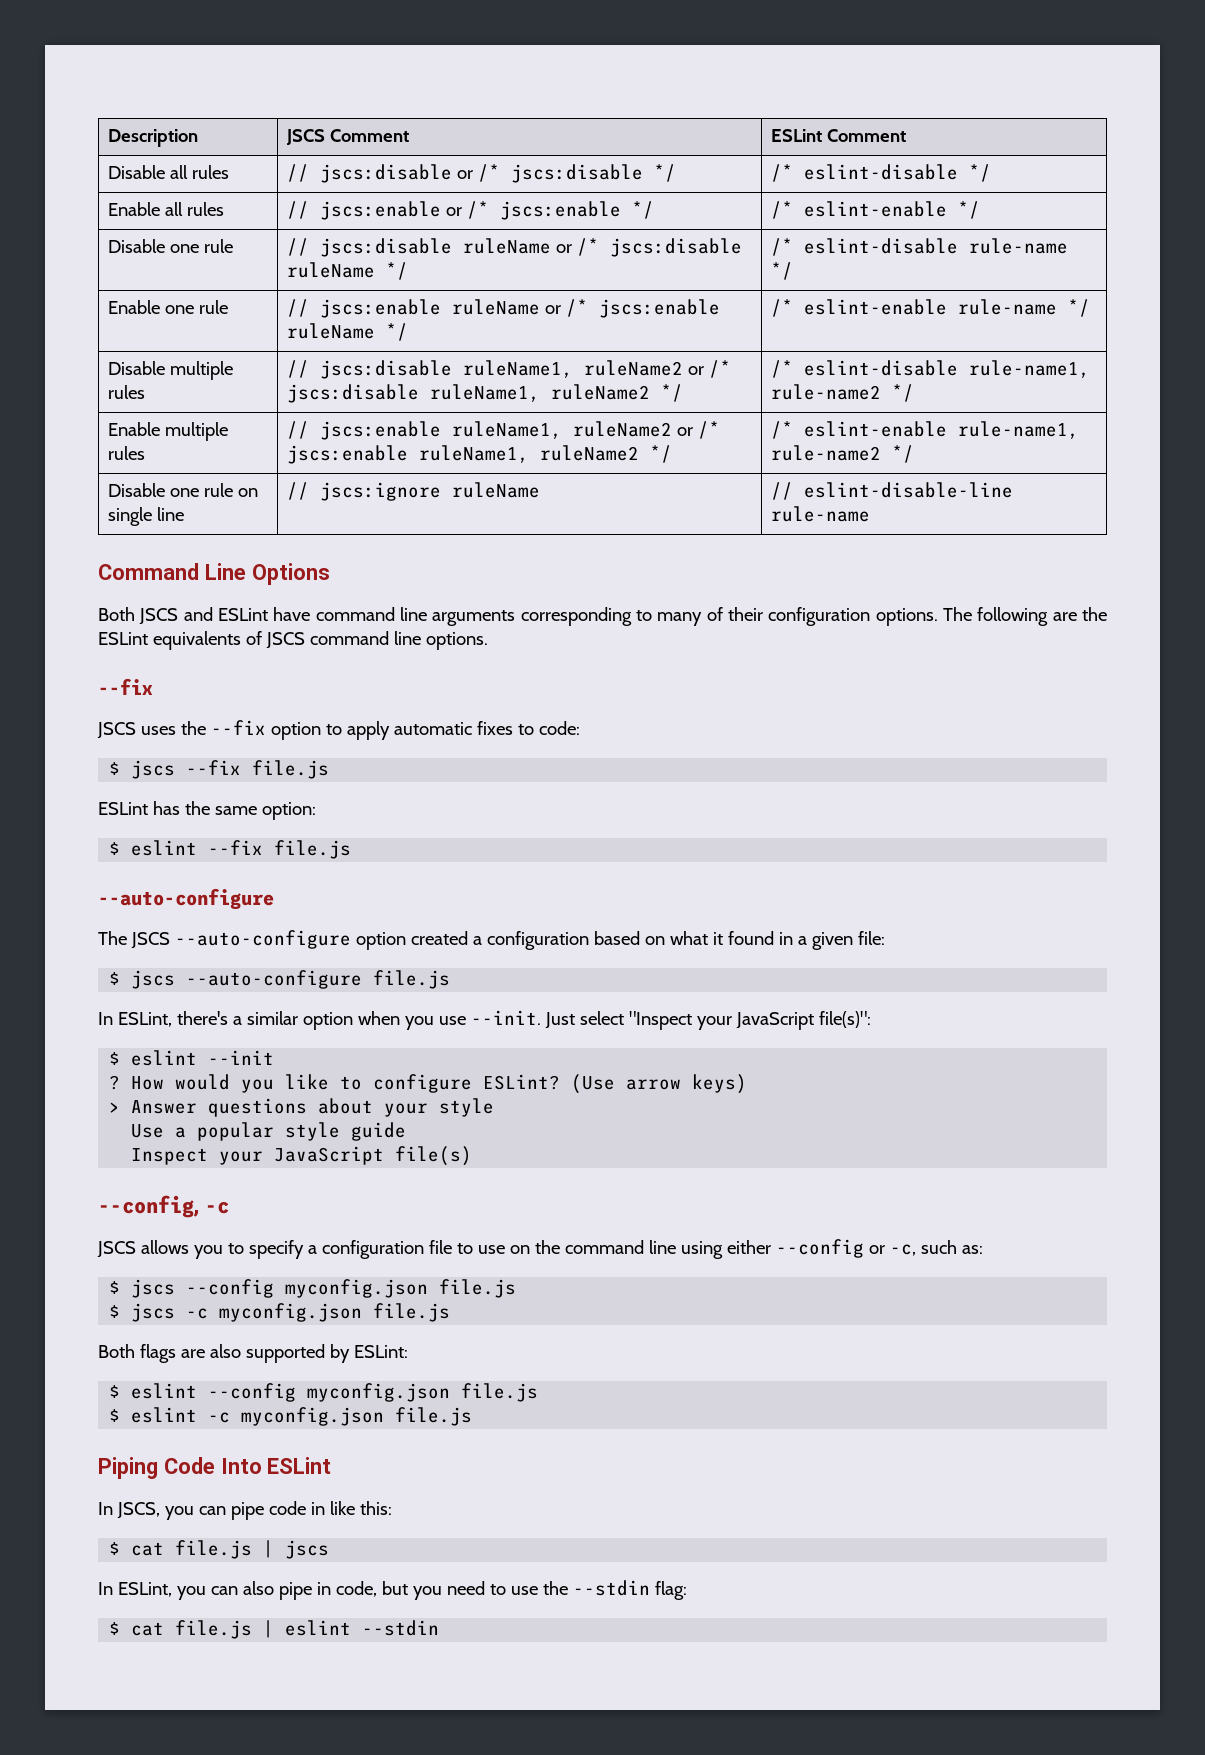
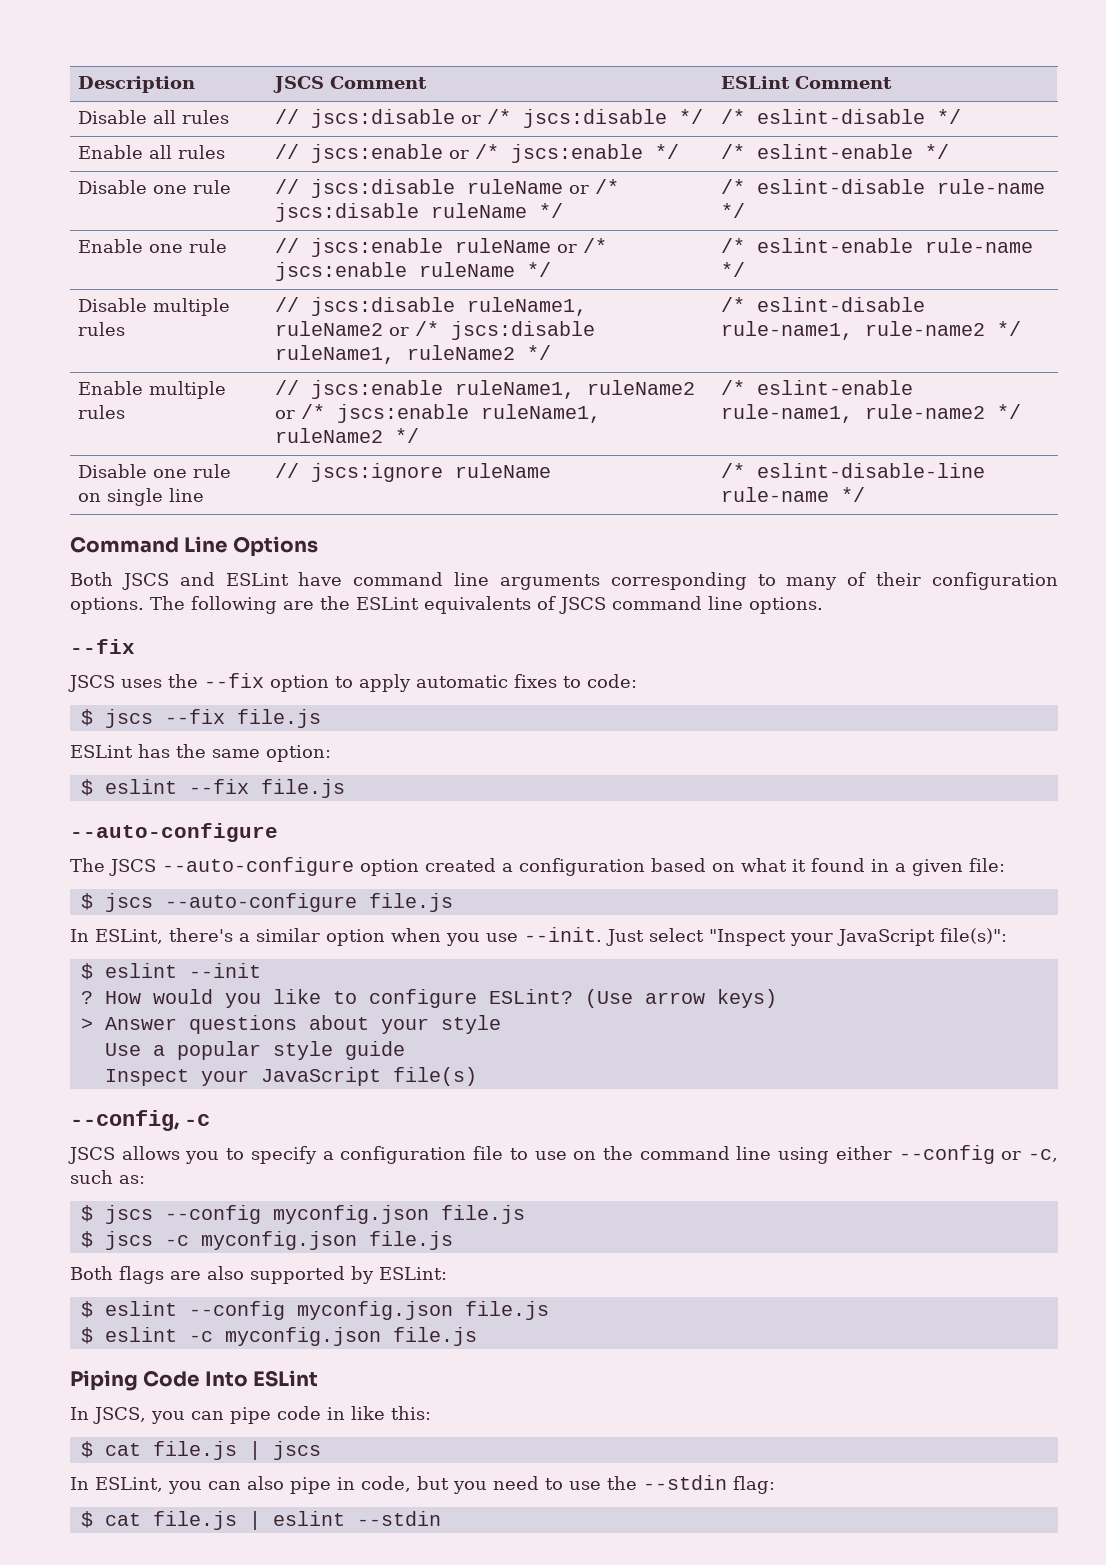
- Disable one rule on single line | // jscs:ignore ruleName | // eslint-disable-line rule-name
+ Disable one rule on single line | // jscs:ignore ruleName | /* eslint-disable-line rule-name */

